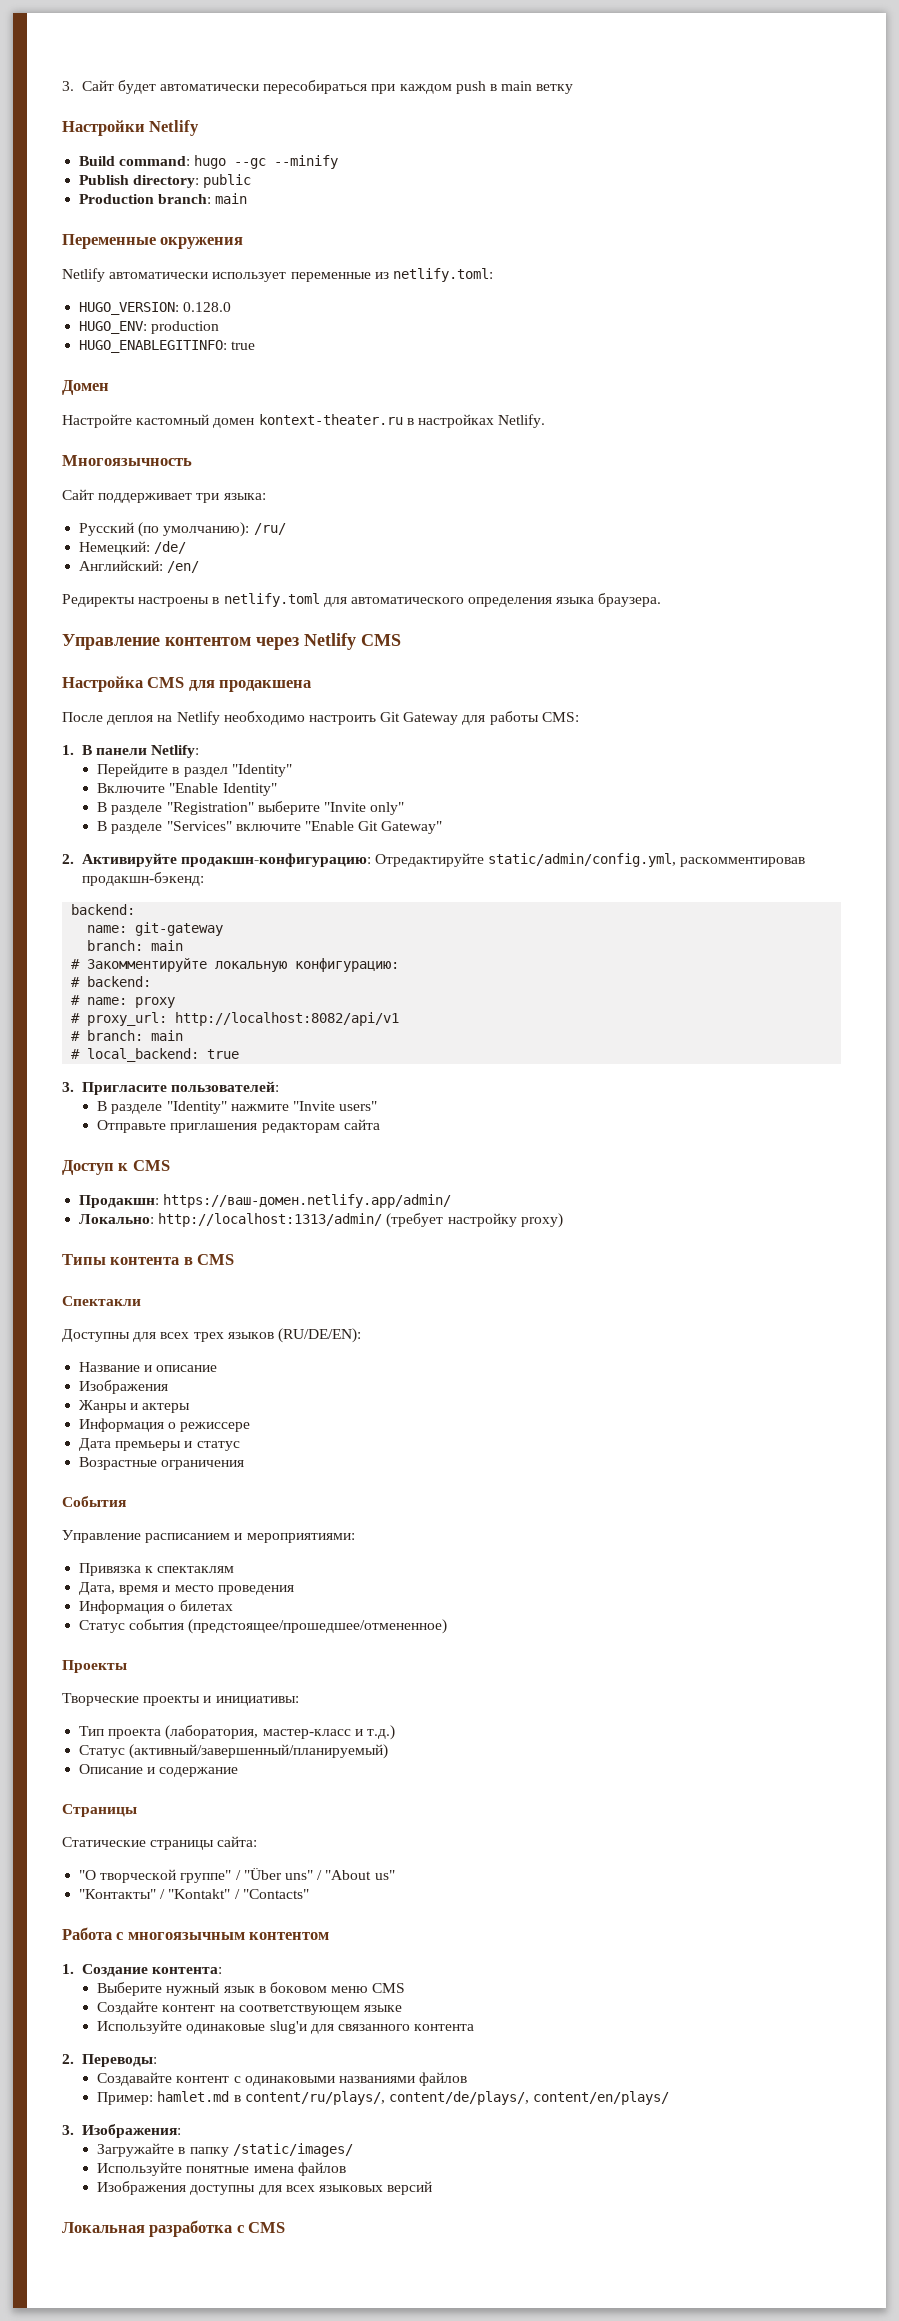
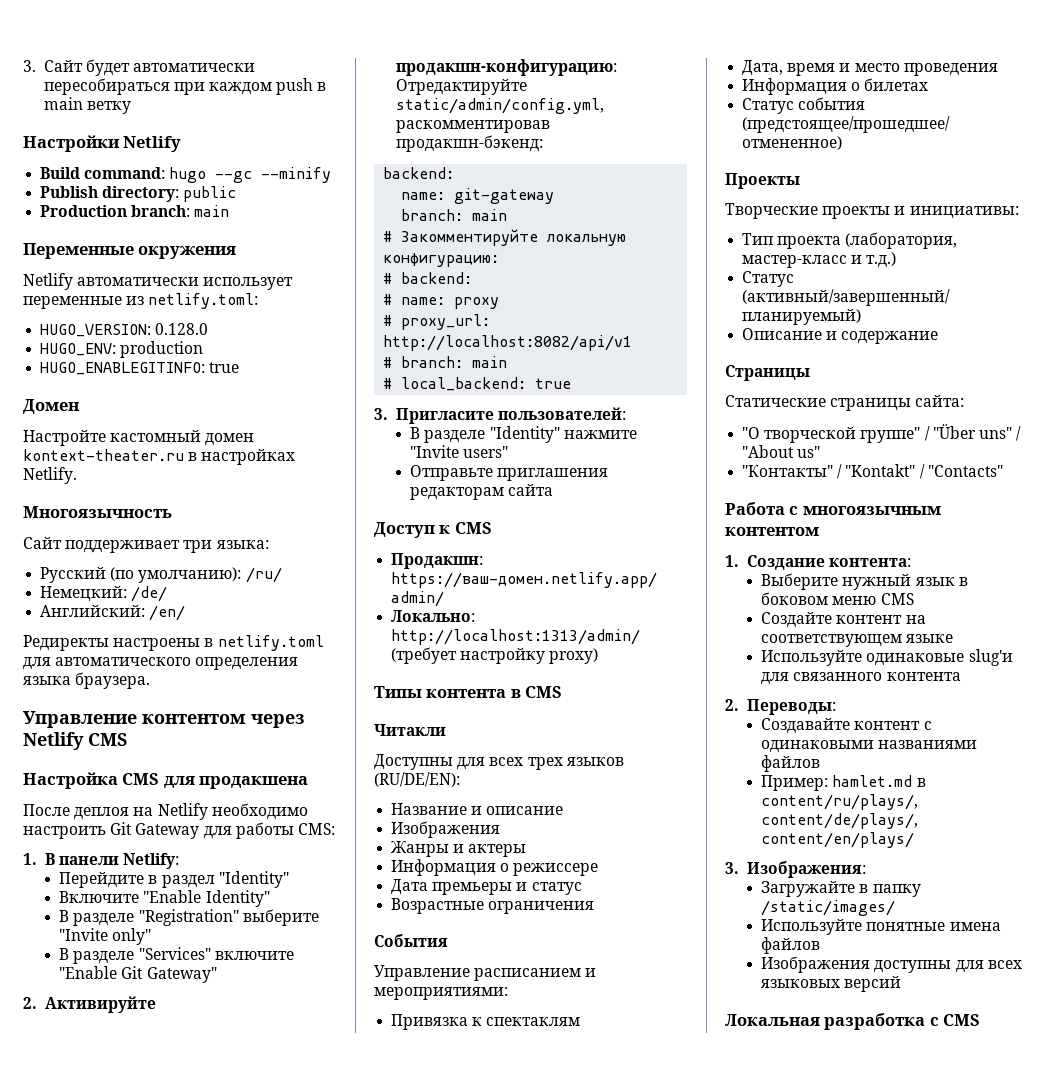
- Спектакли
+ Читакли

